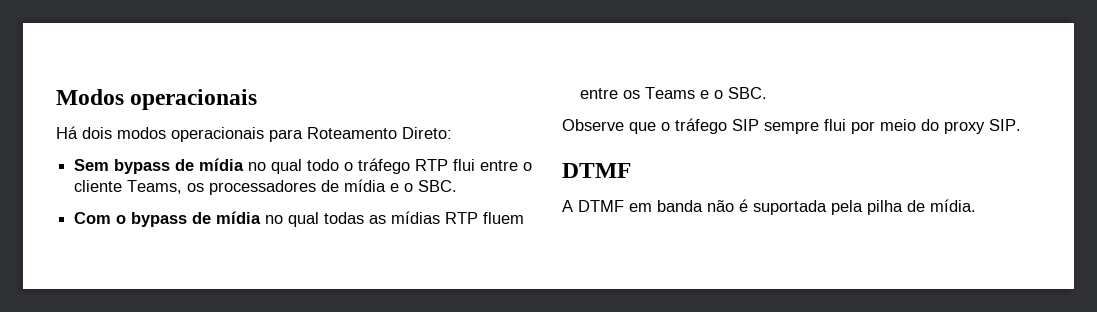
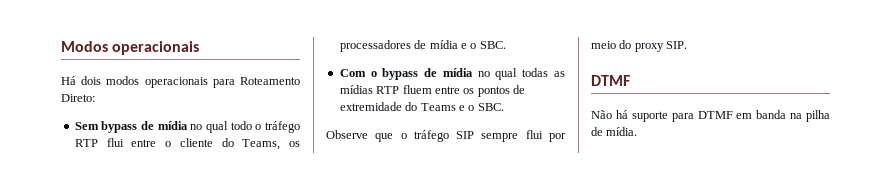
- Sem bypass de mídia no qual todo o tráfego RTP flui entre o cliente Teams, os processadores de mídia e o SBC.
+ Sem bypass de mídia no qual todo o tráfego RTP flui entre o cliente do Teams, os processadores de mídia e o SBC.
- Com o bypass de mídia no qual todas as mídias RTP fluem entre os Teams e o SBC.
+ Com o bypass de mídia no qual todas as mídias RTP fluem entre os pontos de extremidade do Teams e o SBC.
- A DTMF em banda não é suportada pela pilha de mídia.
+ Não há suporte para DTMF em banda na pilha de mídia.

